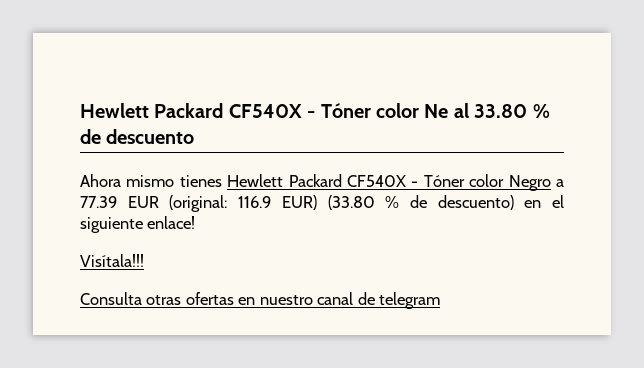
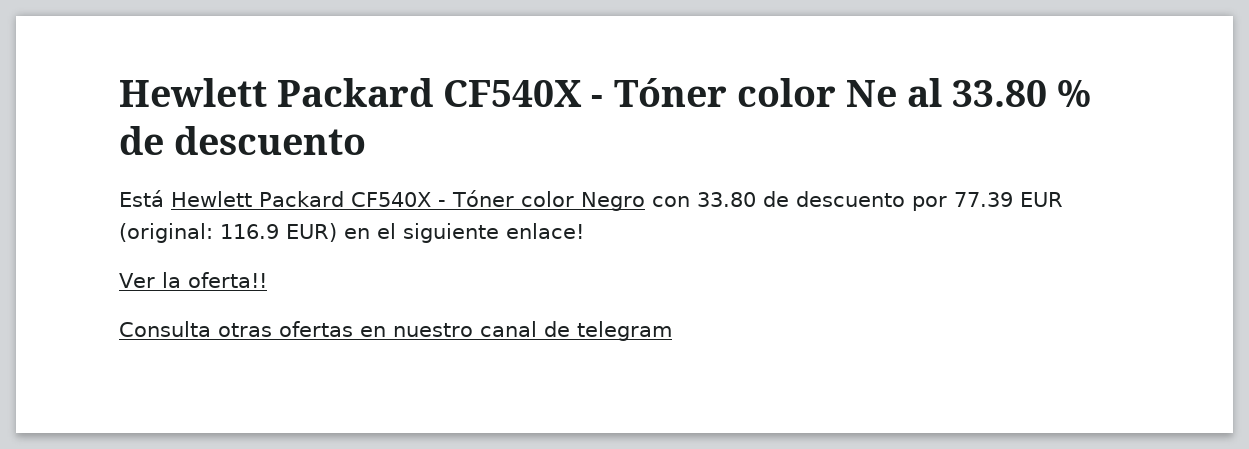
- Ahora mismo tienes Hewlett Packard CF540X - Tóner color Negro a 77.39 EUR (original: 116.9 EUR) (33.80 % de descuento) en el siguiente enlace!
+ Está Hewlett Packard CF540X - Tóner color Negro con 33.80 de descuento por 77.39 EUR (original: 116.9 EUR) en el siguiente enlace!
- Visítala!!!
+ Ver la oferta!!

